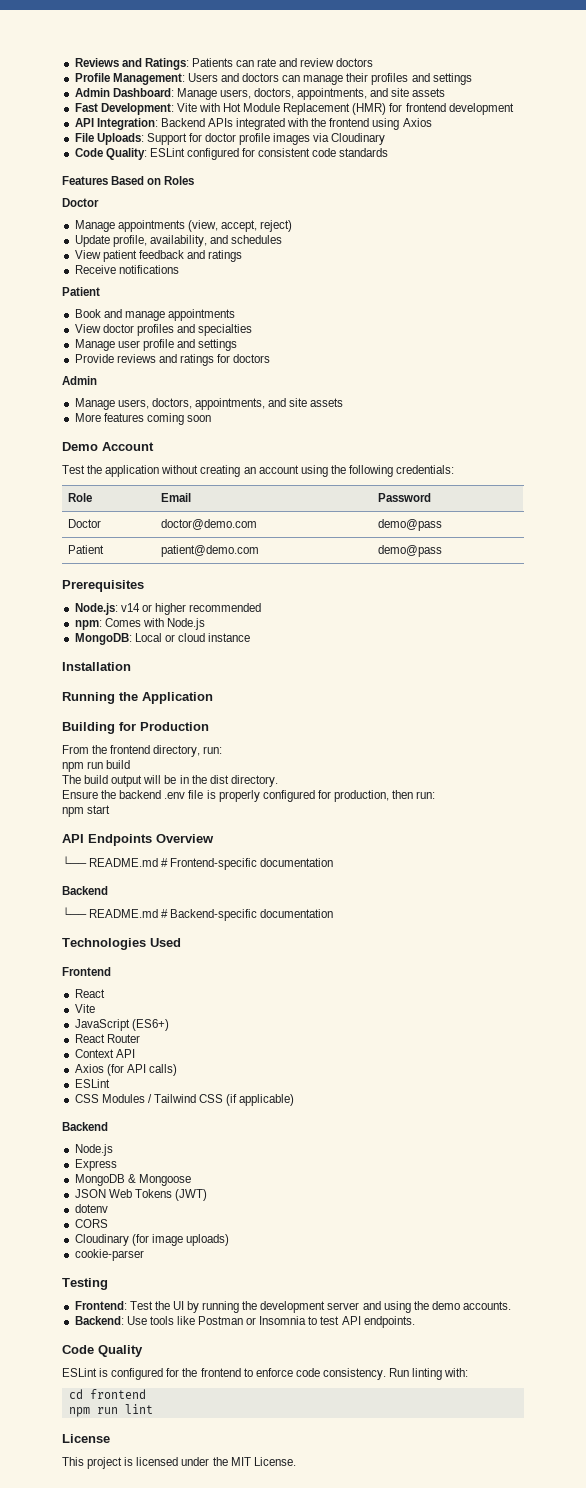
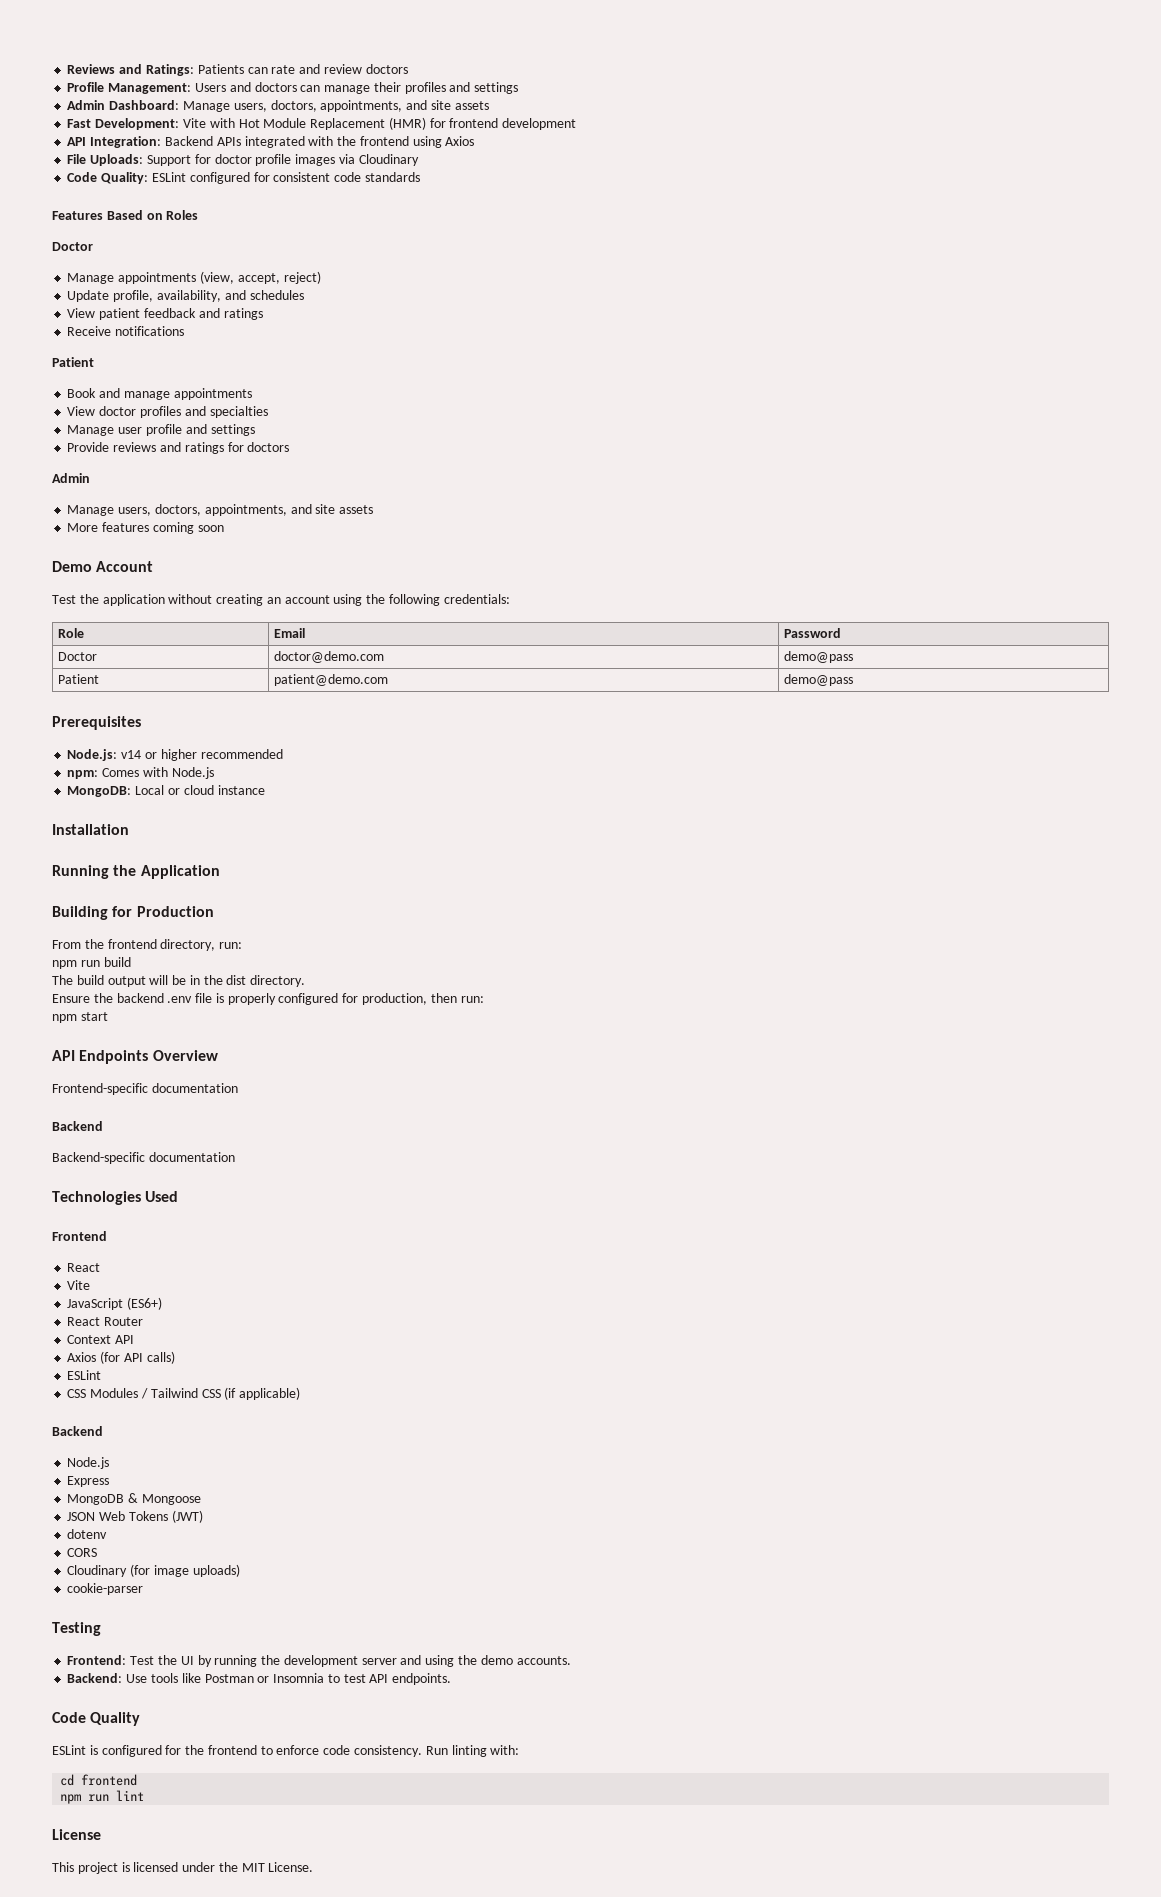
- └── README.md # Frontend-specific documentation
+ Frontend-specific documentation
- └── README.md # Backend-specific documentation
+ Backend-specific documentation

